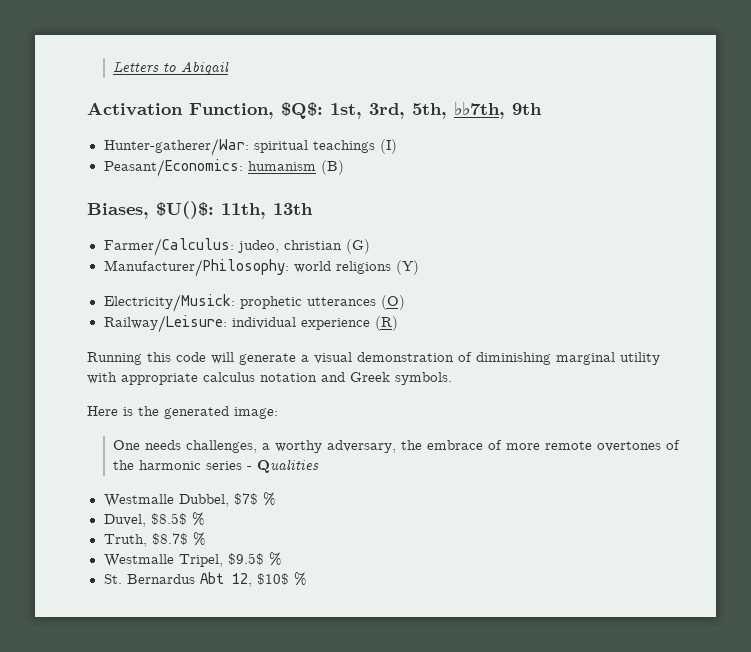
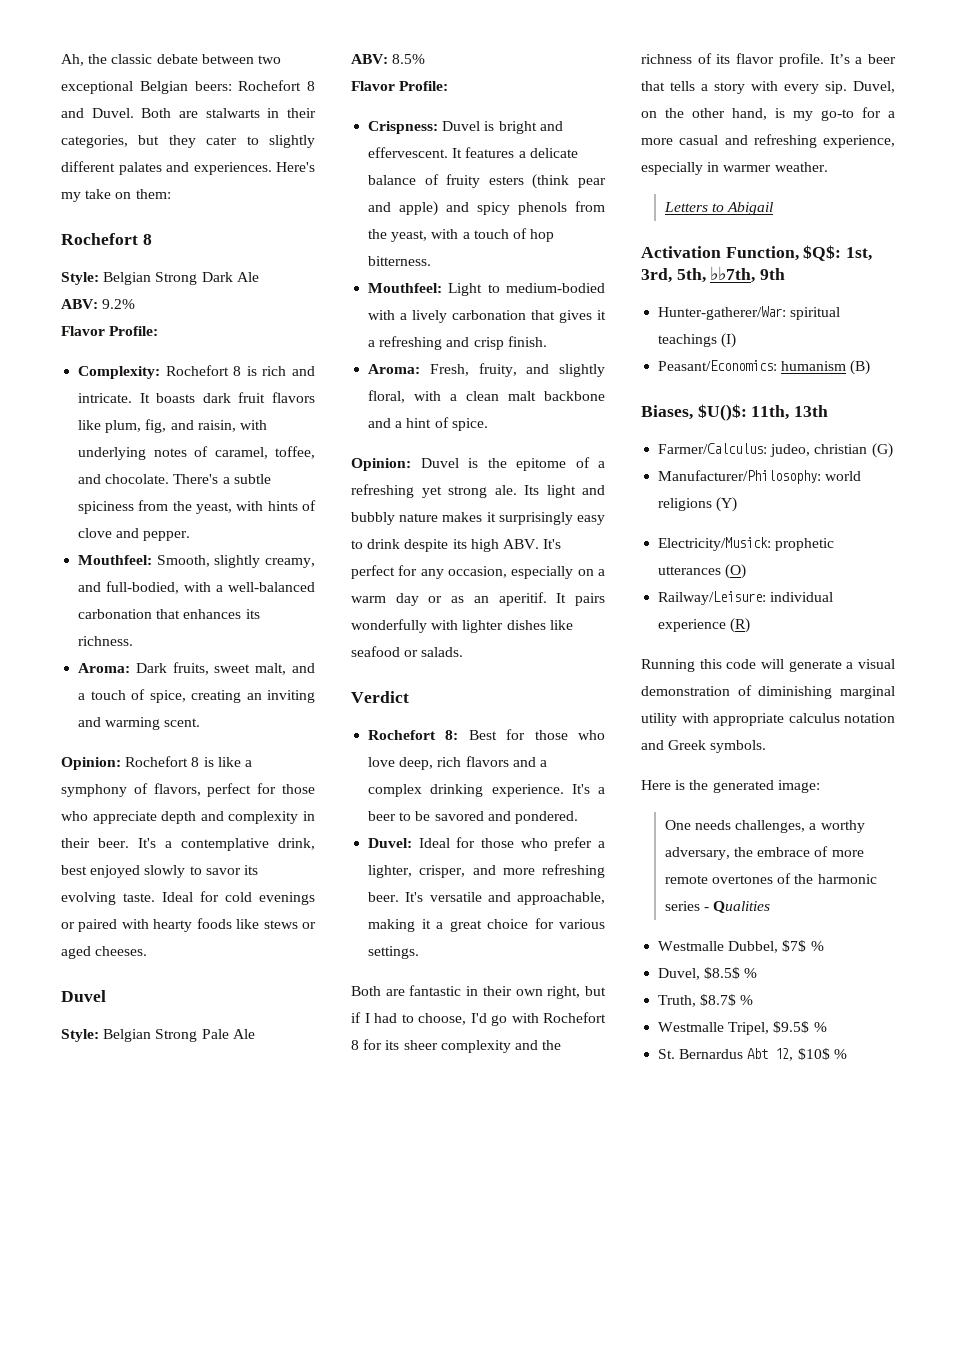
+ Ah, the classic debate between two exceptional Belgian beers: Rochefort 8 and Duvel. Both are stalwarts in their categories, but they cater to slightly different palates and experiences. Here's my take on them:
+ Rochefort 8
+ Style: Belgian Strong Dark Ale
+ ABV: 9.2%
+ Flavor Profile:
+ Complexity: Rochefort 8 is rich and intricate. It boasts dark fruit flavors like plum, fig, and raisin, with underlying notes of caramel, toffee, and chocolate. There's a subtle spiciness from the yeast, with hints of clove and pepper.
+ Mouthfeel: Smooth, slightly creamy, and full-bodied, with a well-balanced carbonation that enhances its richness.
+ Aroma: Dark fruits, sweet malt, and a touch of spice, creating an inviting and warming scent.
+ Opinion: Rochefort 8 is like a symphony of flavors, perfect for those who appreciate depth and complexity in their beer. It's a contemplative drink, best enjoyed slowly to savor its evolving taste. Ideal for cold evenings or paired with hearty foods like stews or aged cheeses.
+ Duvel
+ Style: Belgian Strong Pale Ale
+ ABV: 8.5%
+ Flavor Profile:
+ Crispness: Duvel is bright and effervescent. It features a delicate balance of fruity esters (think pear and apple) and spicy phenols from the yeast, with a touch of hop bitterness.
+ Mouthfeel: Light to medium-bodied with a lively carbonation that gives it a refreshing and crisp finish.
+ Aroma: Fresh, fruity, and slightly floral, with a clean malt backbone and a hint of spice.
+ Opinion: Duvel is the epitome of a refreshing yet strong ale. Its light and bubbly nature makes it surprisingly easy to drink despite its high ABV. It's perfect for any occasion, especially on a warm day or as an aperitif. It pairs wonderfully with lighter dishes like seafood or salads.
+ Verdict
+ Rochefort 8: Best for those who love deep, rich flavors and a complex drinking experience. It's a beer to be savored and pondered.
+ Duvel: Ideal for those who prefer a lighter, crisper, and more refreshing beer. It's versatile and approachable, making it a great choice for various settings.
+ Both are fantastic in their own right, but if I had to choose, I'd go with Rochefort 8 for its sheer complexity and the richness of its flavor profile. It’s a beer that tells a story with every sip. Duvel, on the other hand, is my go-to for a more casual and refreshing experience, especially in warmer weather.

